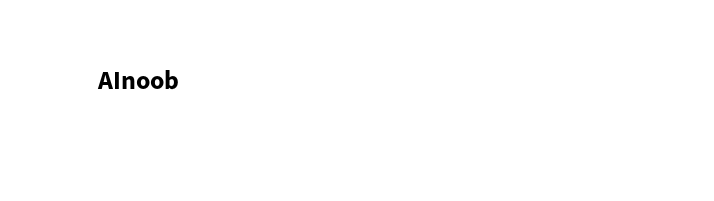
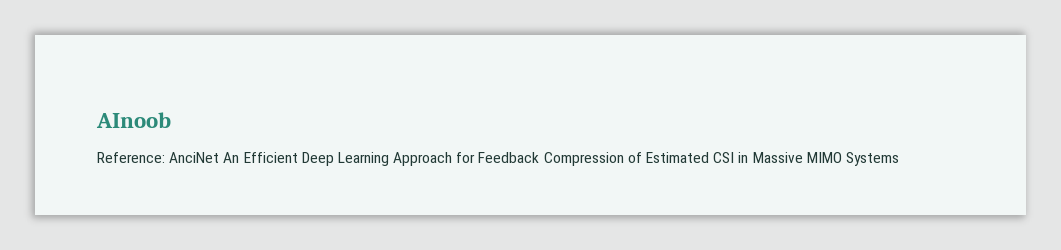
+ Reference: AnciNet An Efficient Deep Learning Approach for Feedback Compression of Estimated CSI in Massive MIMO Systems

